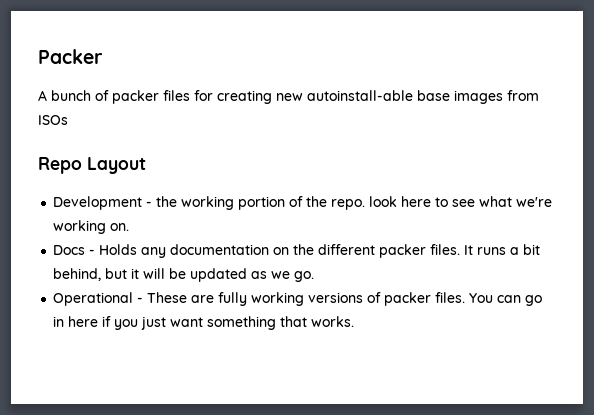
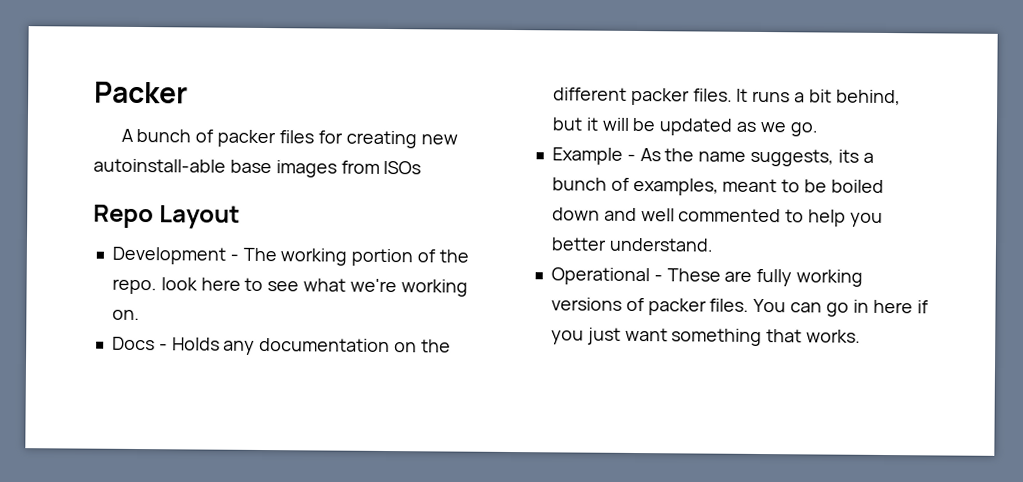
- Development - the working portion of the repo. look here to see what we're working on.
+ Development - The working portion of the repo. look here to see what we're working on.
+ Example - As the name suggests, its a bunch of examples, meant to be boiled down and well commented to help you better understand.

